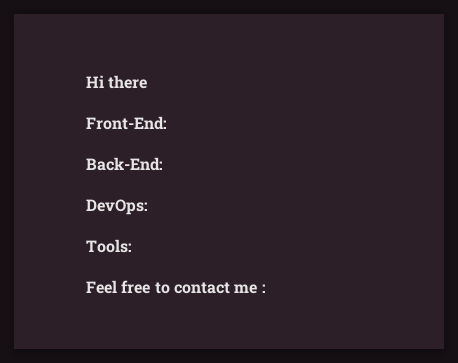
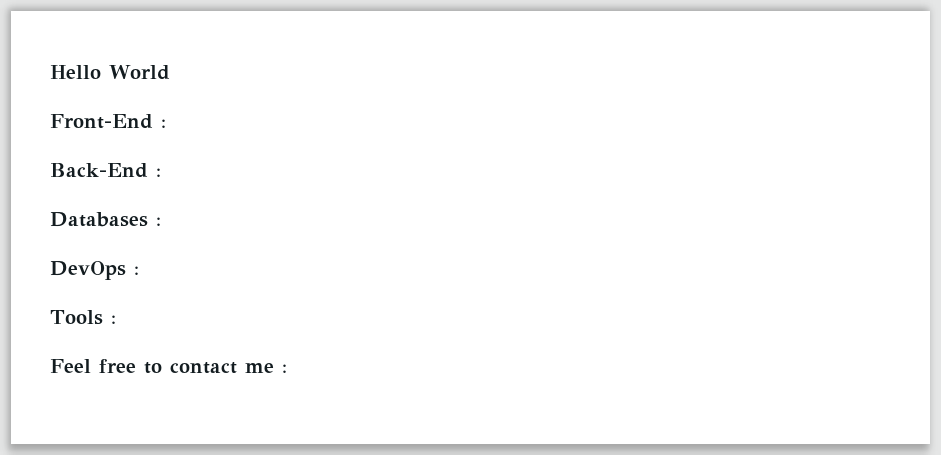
- Hi there
- Front-End:
- Back-End:
- DevOps:
- Tools:
+ Hello World
+ Front-End :
+ Back-End :
+ Databases :
+ DevOps :
+ Tools :

